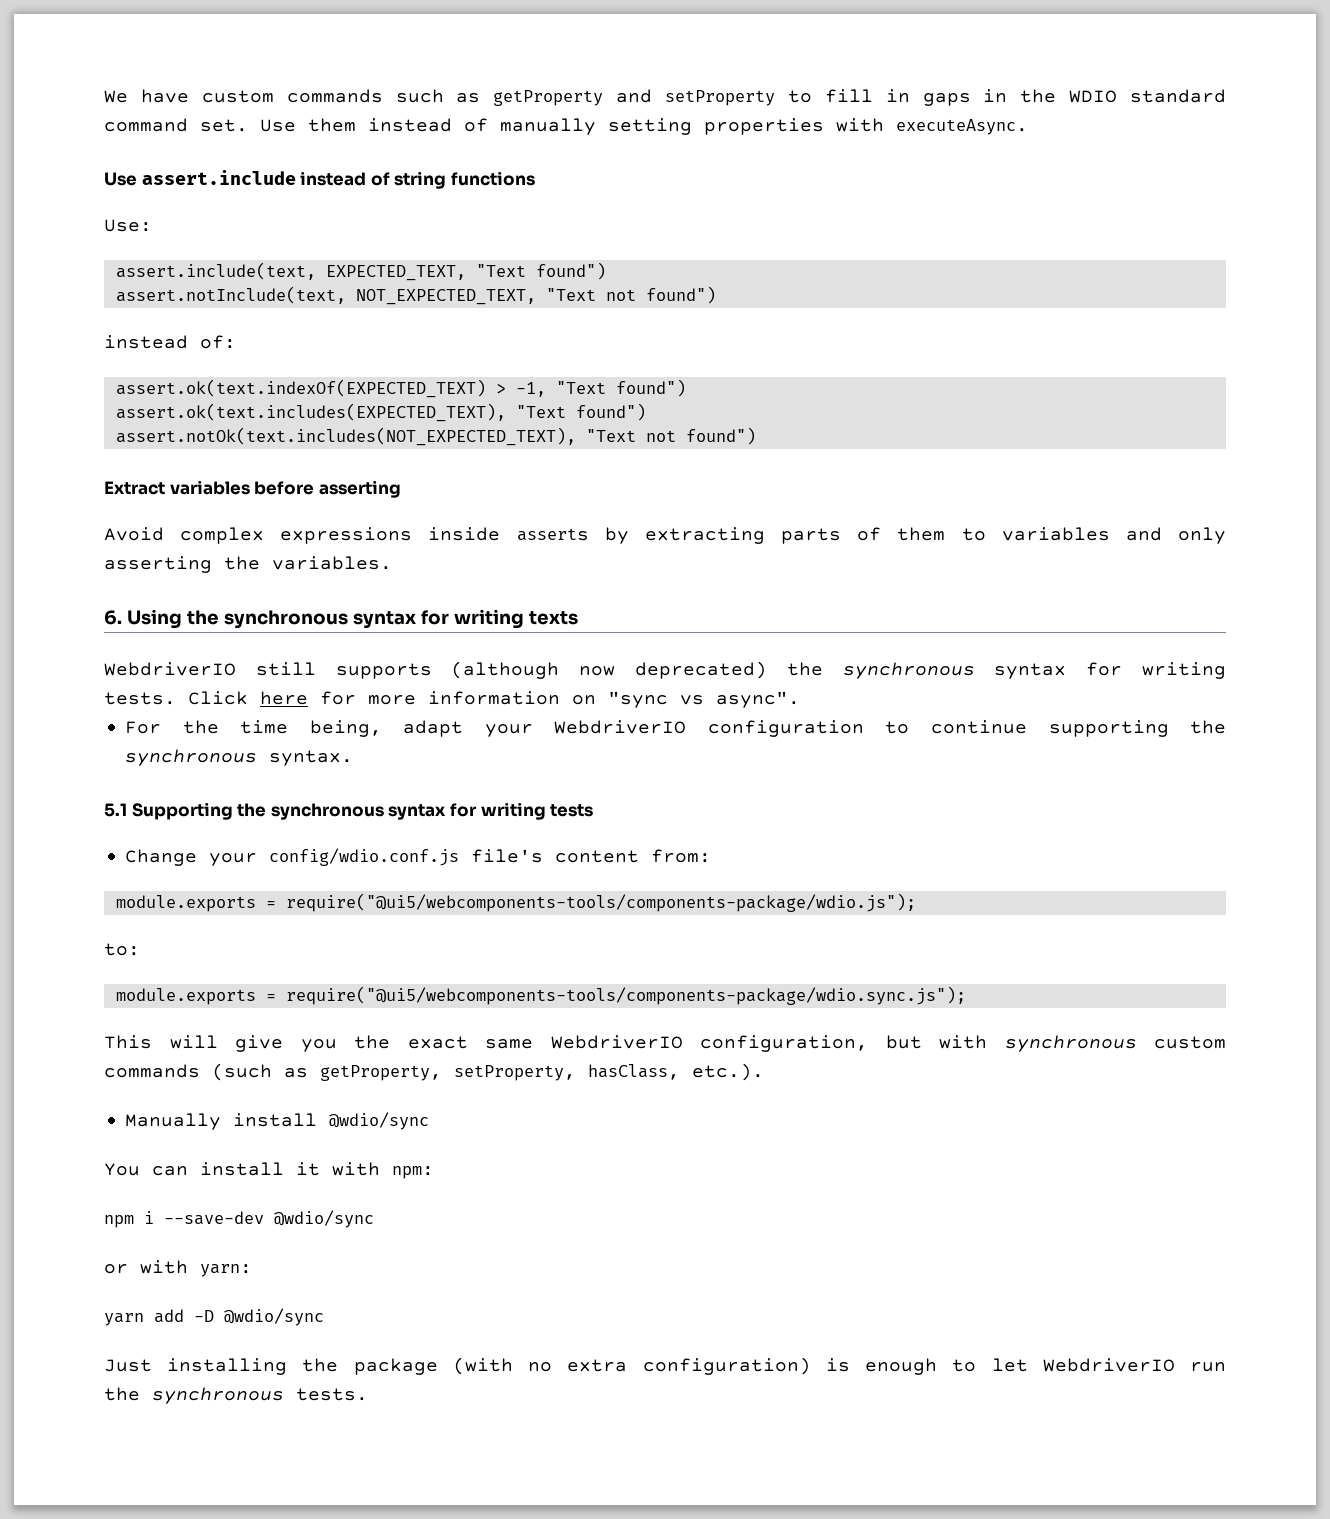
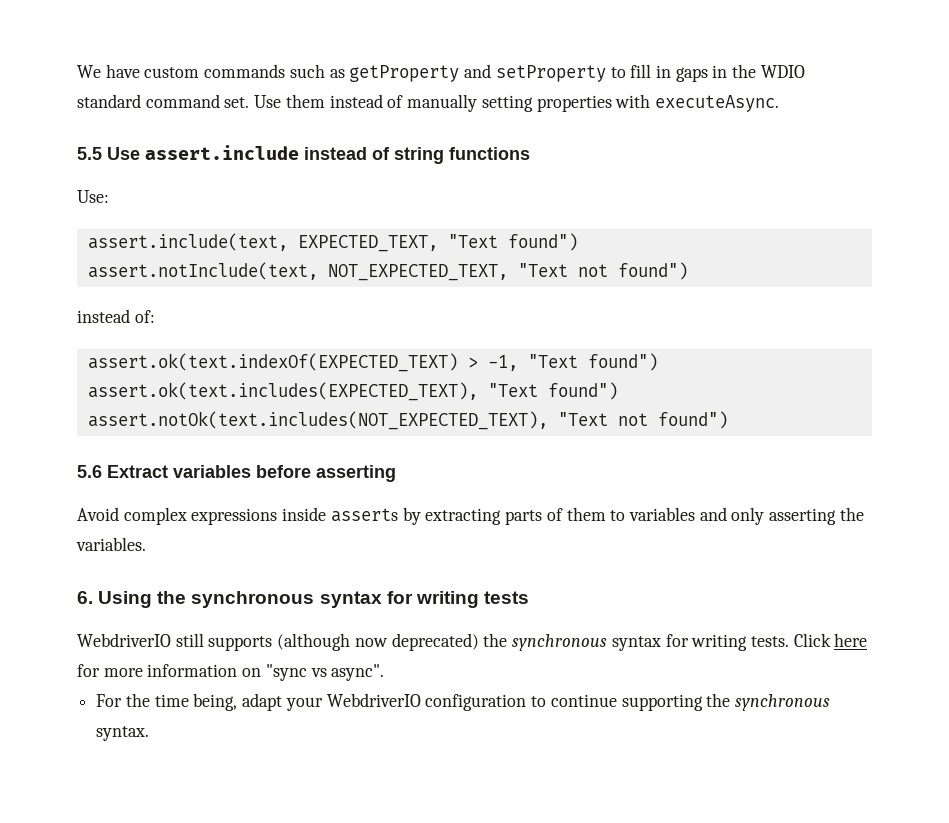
- Use assert.include instead of string functions
+ 5.5 Use assert.include instead of string functions
- Extract variables before asserting
+ 5.6 Extract variables before asserting
- 6. Using the synchronous syntax for writing texts
+ 6. Using the synchronous syntax for writing tests
- 5.1 Supporting the synchronous syntax for writing tests
- Change your config/wdio.conf.js file's content from:
- module.exports = require("@ui5/webcomponents-tools/components-package/wdio.js");
- to:
- module.exports = require("@ui5/webcomponents-tools/components-package/wdio.sync.js");
- This will give you the exact same WebdriverIO configuration, but with synchronous custom commands (such as getProperty, setProperty, hasClass, etc.).
- Manually install @wdio/sync
- You can install it with npm:
- npm i --save-dev @wdio/sync
- or with yarn:
- yarn add -D @wdio/sync
- Just installing the package (with no extra configuration) is enough to let WebdriverIO run the synchronous tests.

